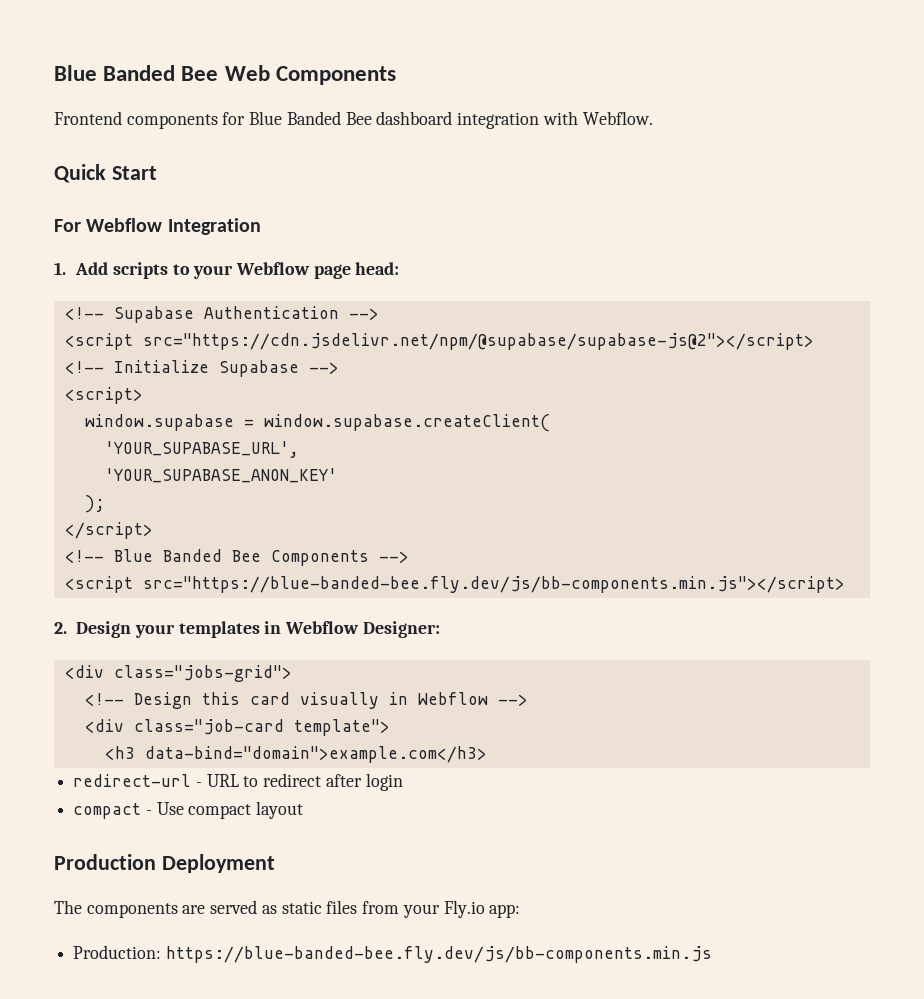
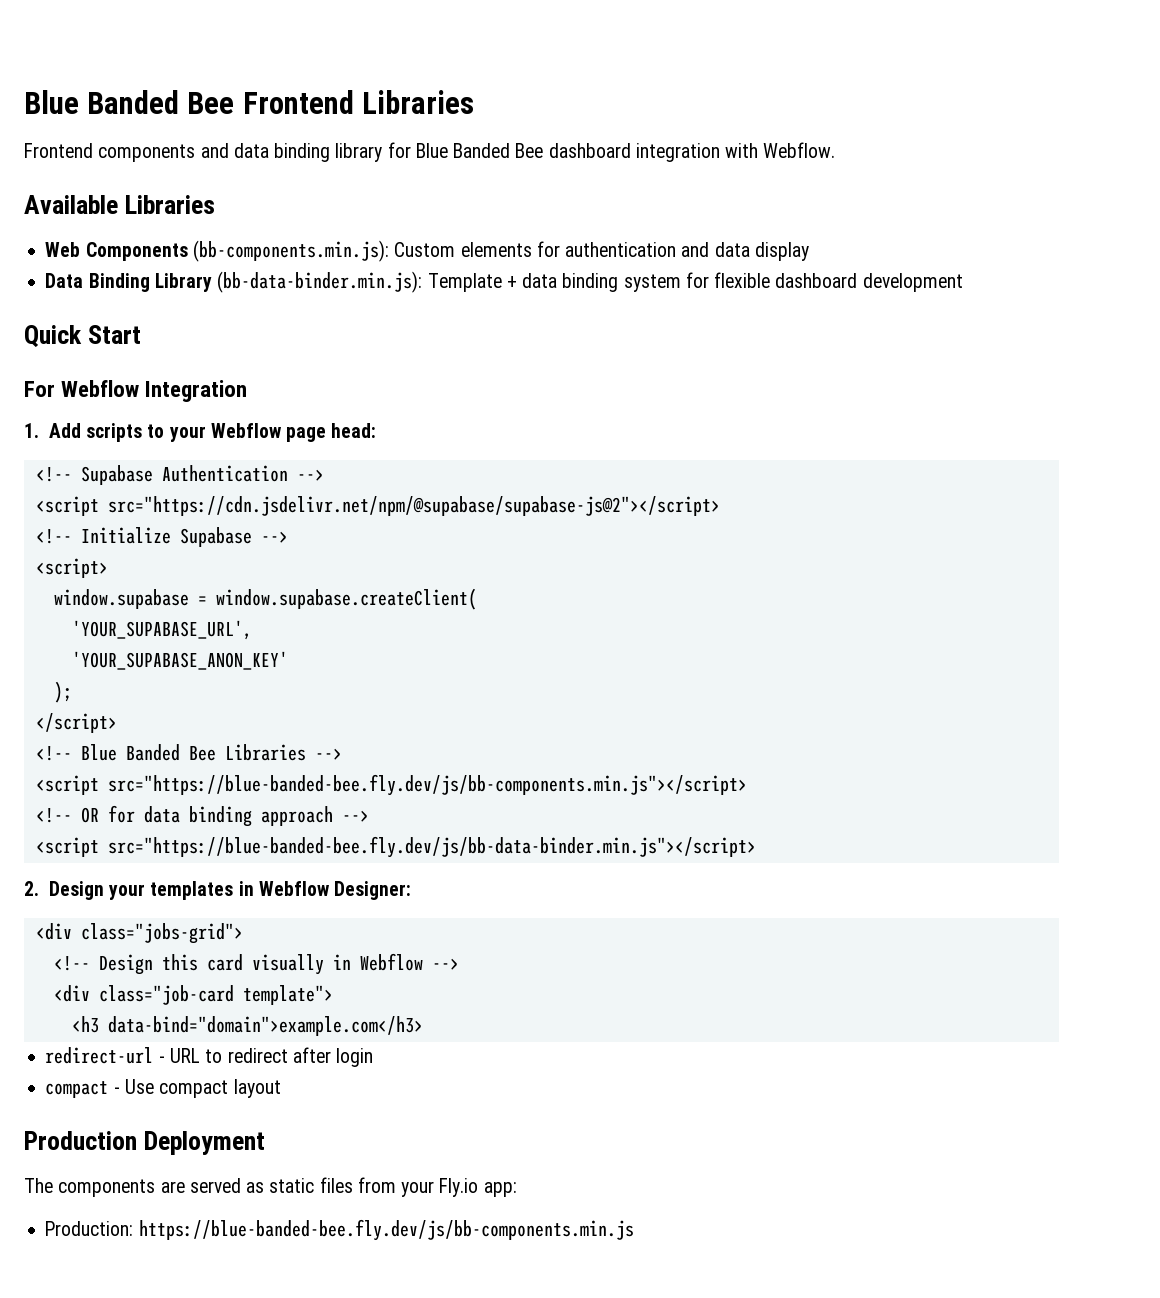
- Blue Banded Bee Web Components
+ Blue Banded Bee Frontend Libraries
- Frontend components for Blue Banded Bee dashboard integration with Webflow.
+ Frontend components and data binding library for Blue Banded Bee dashboard integration with Webflow.
+ Available Libraries
+ Web Components (bb-components.min.js): Custom elements for authentication and data display
+ Data Binding Library (bb-data-binder.min.js): Template + data binding system for flexible dashboard development
- <!-- Blue Banded Bee Components -->
+ <!-- Blue Banded Bee Libraries -->
+ <!-- OR for data binding approach -->
+ <script src="https://blue-banded-bee.fly.dev/js/bb-data-binder.min.js"></script>

